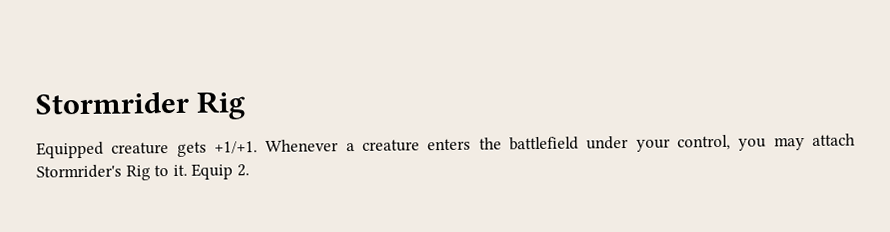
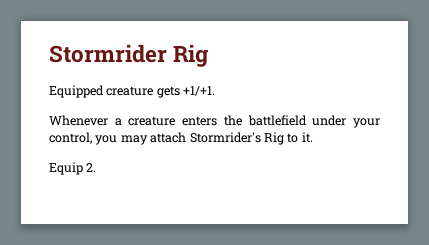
- Equipped creature gets +1/+1. Whenever a creature enters the battlefield under your control, you may attach Stormrider's Rig to it. Equip 2.
+ Equipped creature gets +1/+1.
+ Whenever a creature enters the battlefield under your control, you may attach Stormrider's Rig to it.
+ Equip 2.

